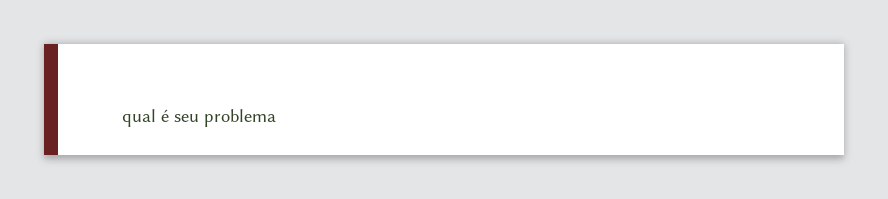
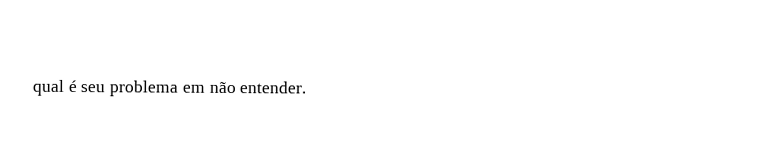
- qual é seu problema
+ qual é seu problema em não entender.

